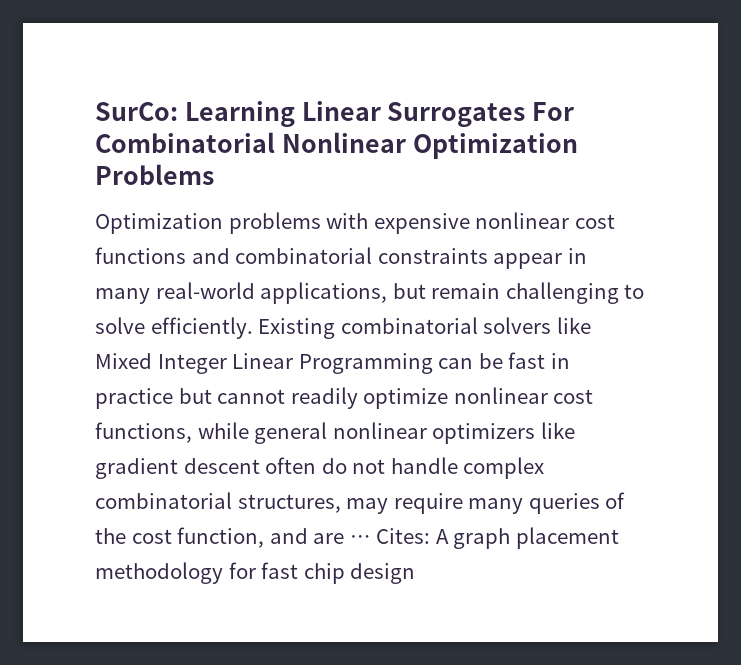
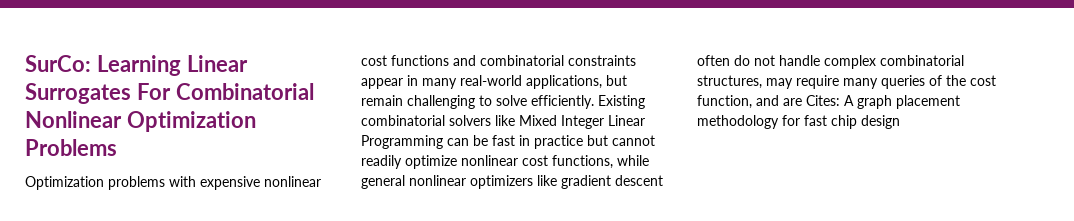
- Existing combinatorial solvers like Mixed Integer Linear Programming can be fast in practice but cannot readily optimize nonlinear cost functions, while general nonlinear optimizers like gradient descent often do not handle complex combinatorial structures, may require many queries of the cost function, and are … Cites: A graph placement methodology for fast chip design
+ Existing combinatorial solvers like Mixed Integer Linear Programming can be fast in practice but cannot readily optimize nonlinear cost functions, while general nonlinear optimizers like gradient descent often do not handle complex combinatorial structures, may require many queries of the cost function, and are Cites: A graph placement methodology for fast chip design

